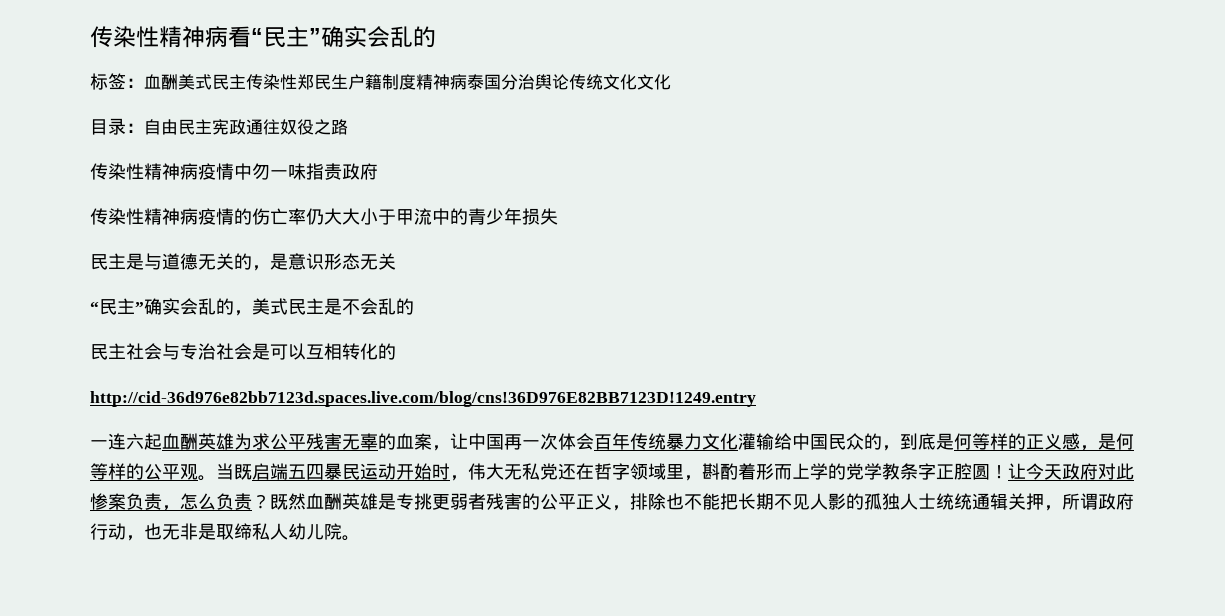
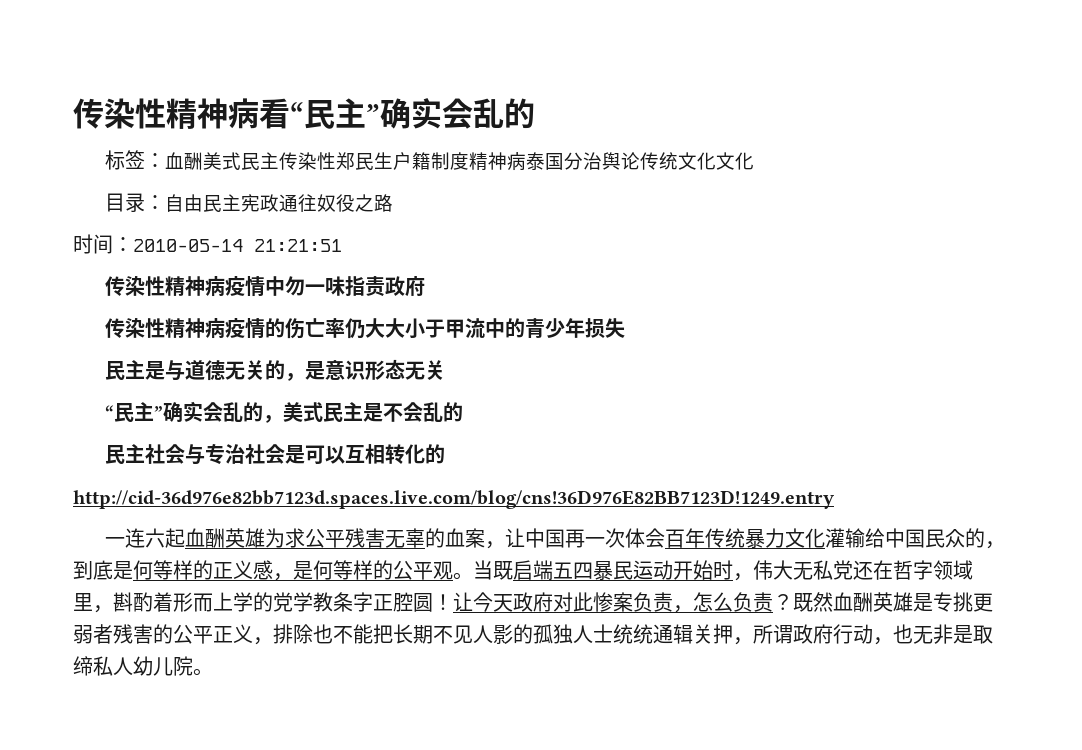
+ 时间：2010-05-14 21:21:51

